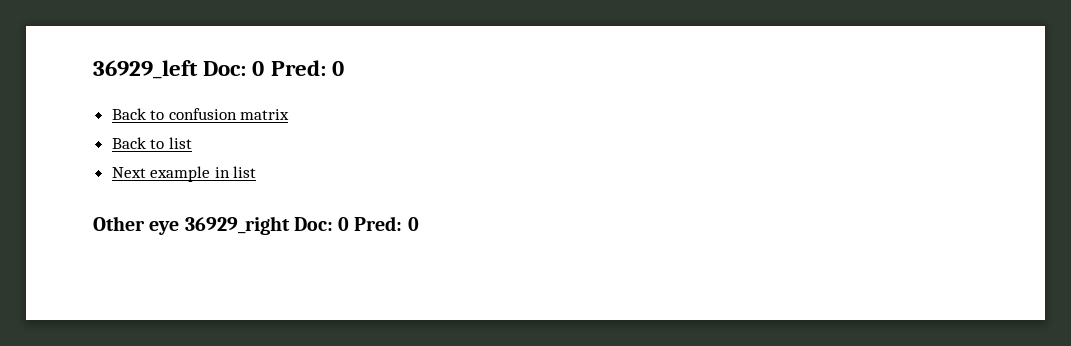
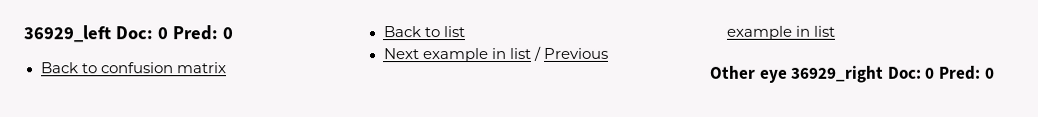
- Next example in list
+ Next example in list / Previous example in list

